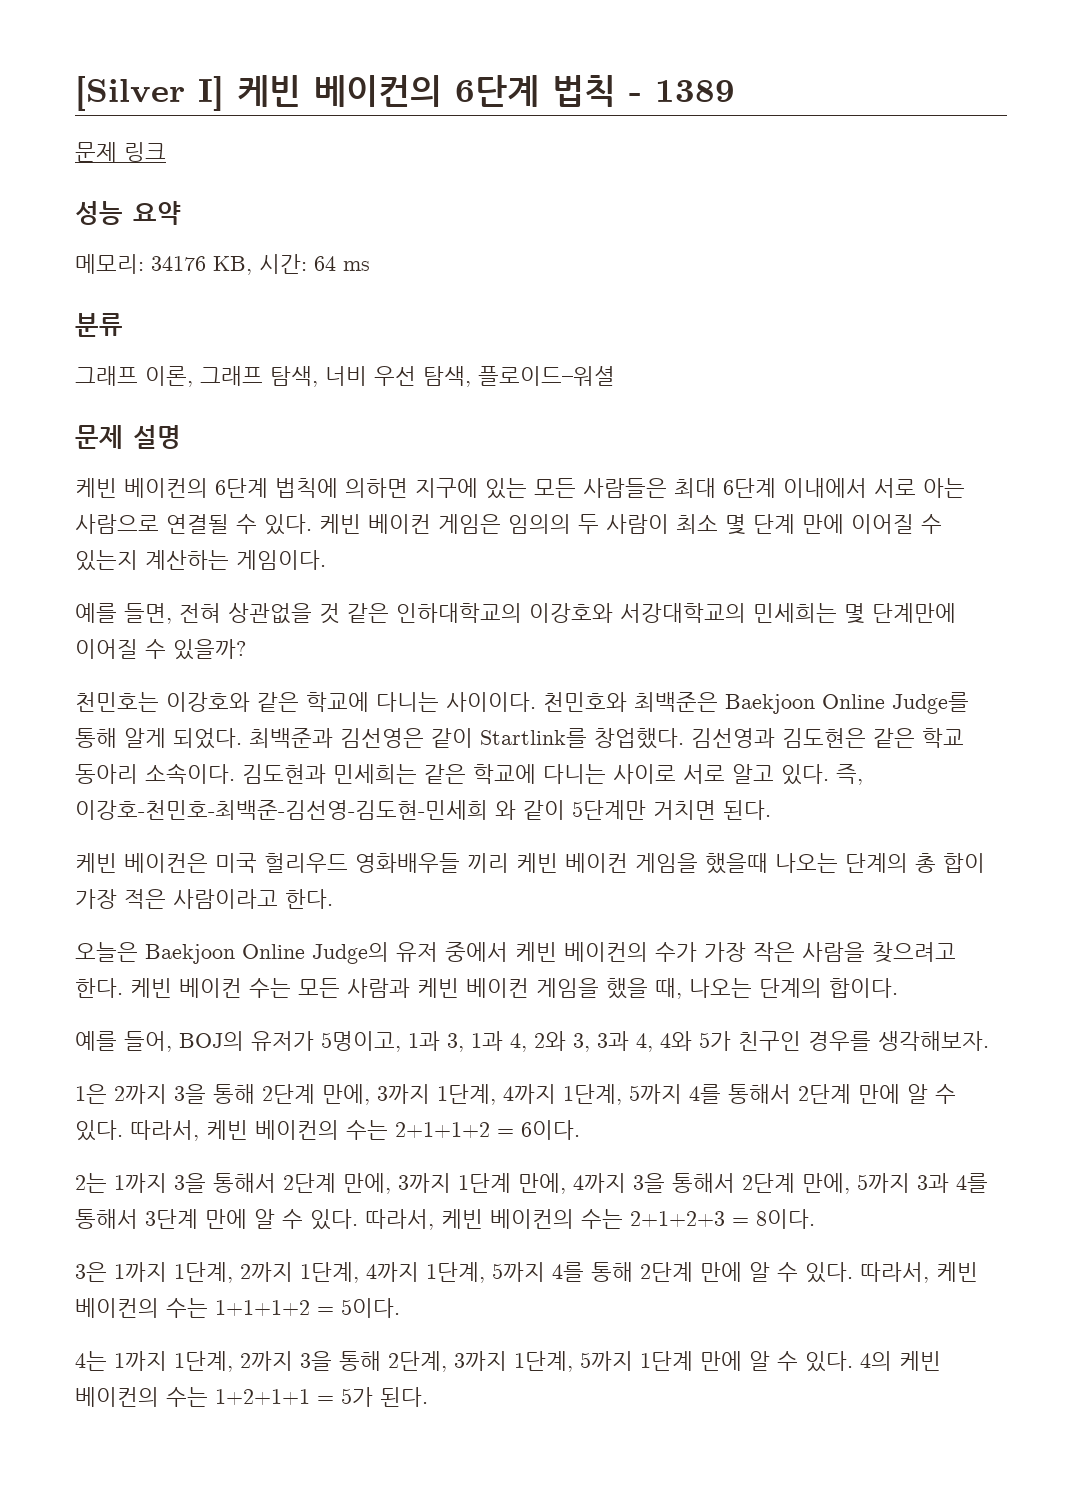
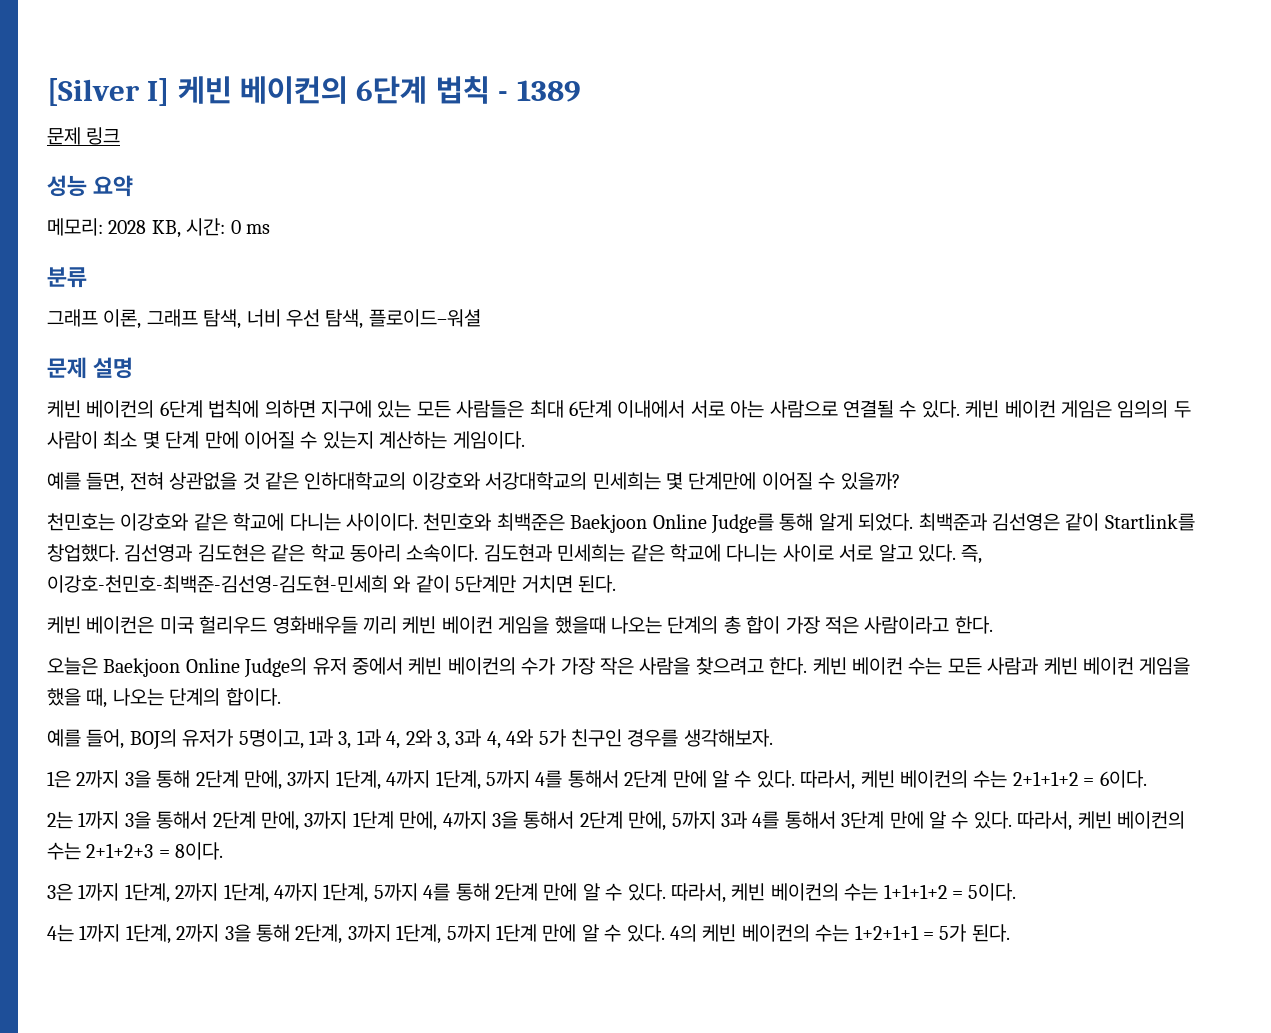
- 메모리: 34176 KB, 시간: 64 ms
+ 메모리: 2028 KB, 시간: 0 ms

